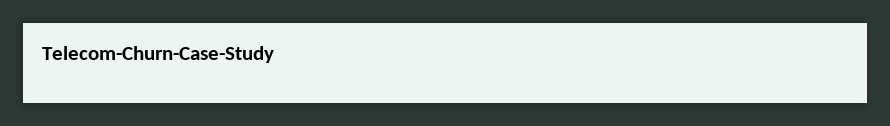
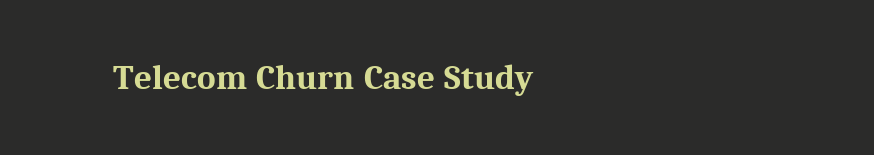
- Telecom-Churn-Case-Study
+ Telecom Churn Case Study

